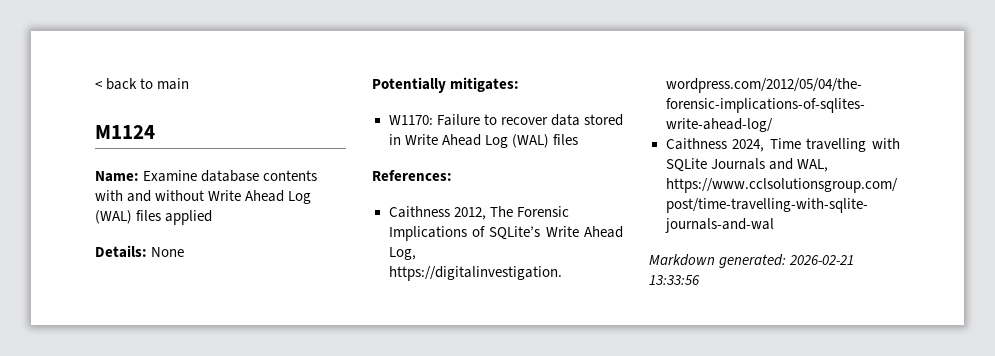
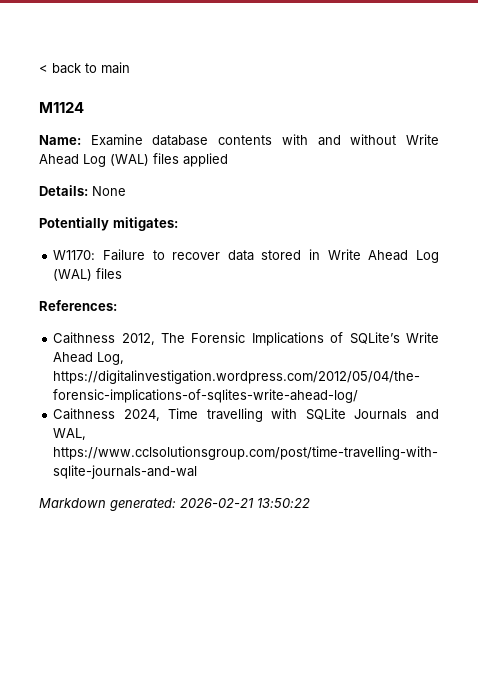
- Markdown generated: 2026-02-21 13:33:56
+ Markdown generated: 2026-02-21 13:50:22

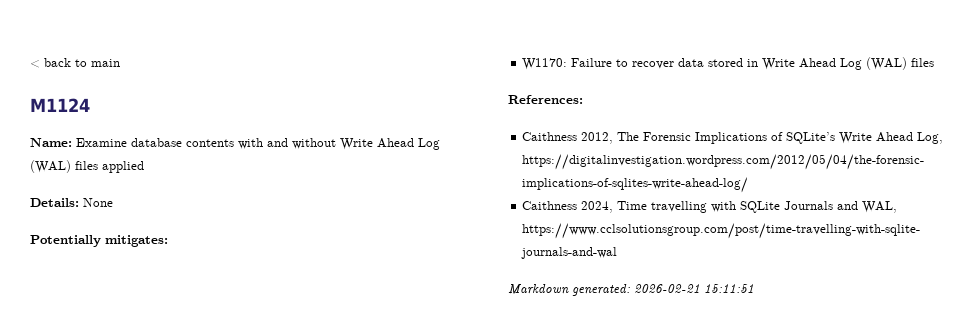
- Markdown generated: 2026-02-21 13:50:22
+ Markdown generated: 2026-02-21 15:11:51

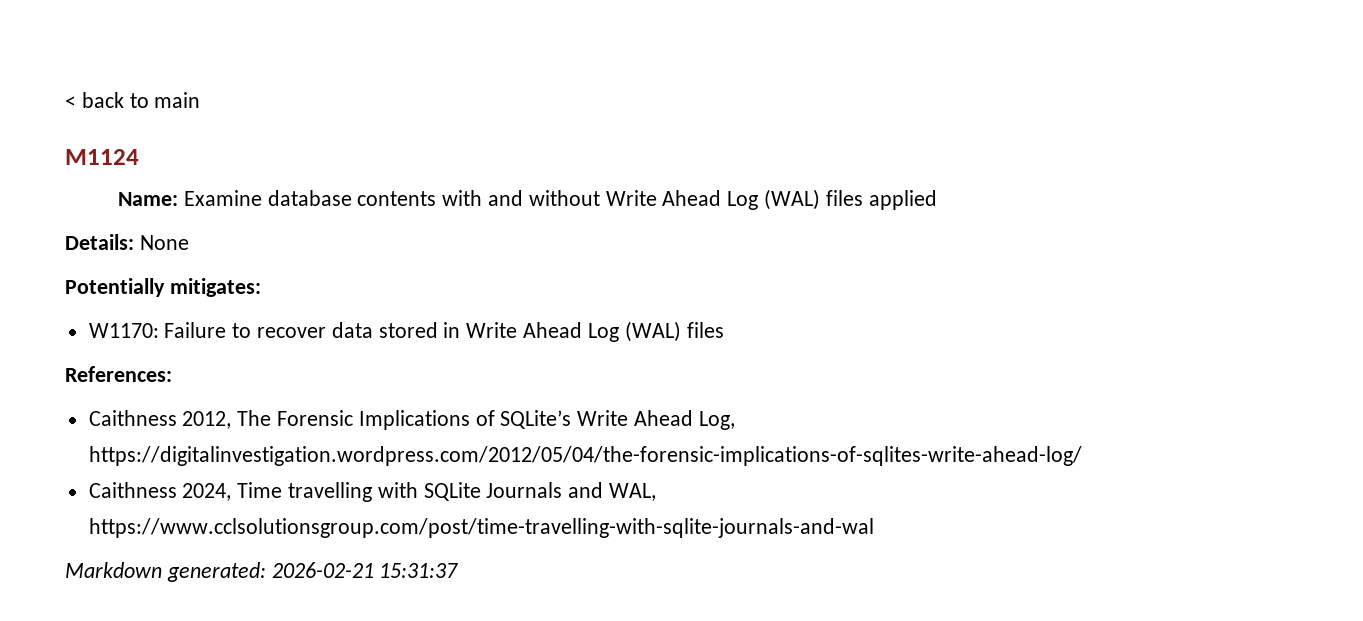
- Markdown generated: 2026-02-21 15:11:51
+ Markdown generated: 2026-02-21 15:31:37

